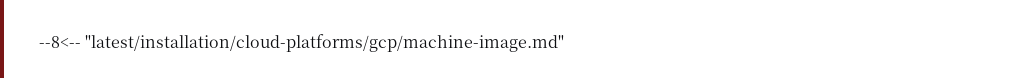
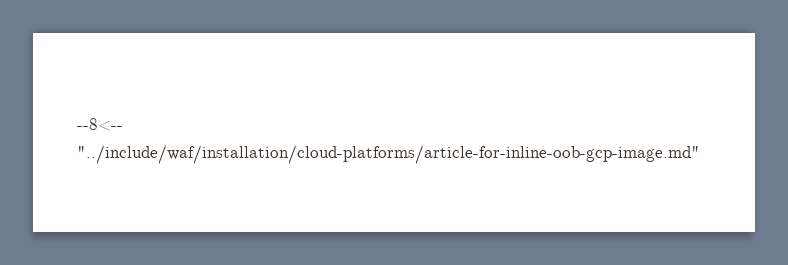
- --8<-- "latest/installation/cloud-platforms/gcp/machine-image.md"
+ --8<-- "../include/waf/installation/cloud-platforms/article-for-inline-oob-gcp-image.md"

